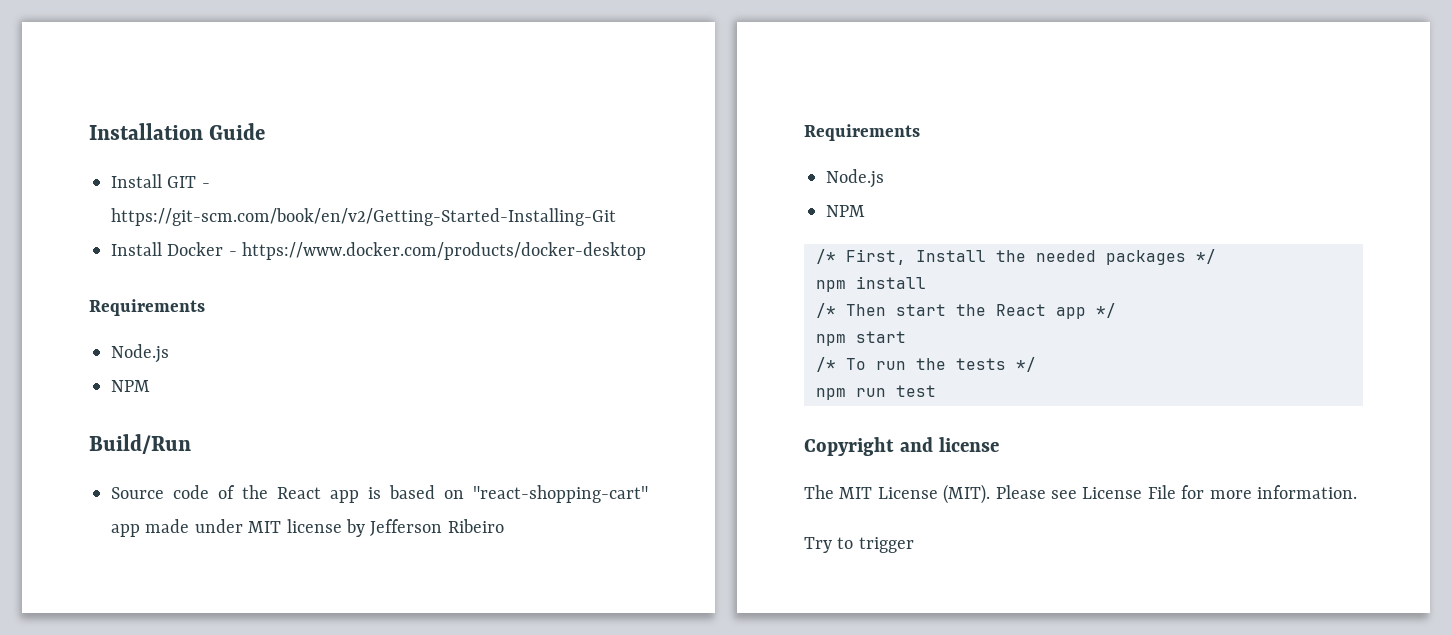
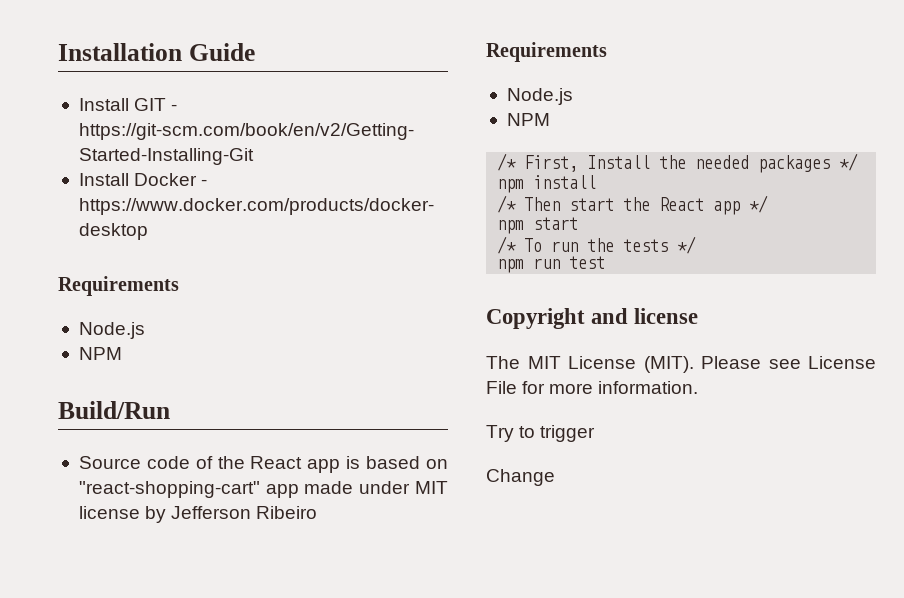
+ Change

